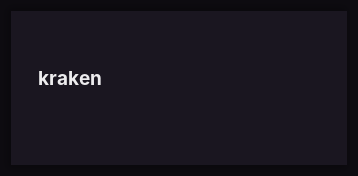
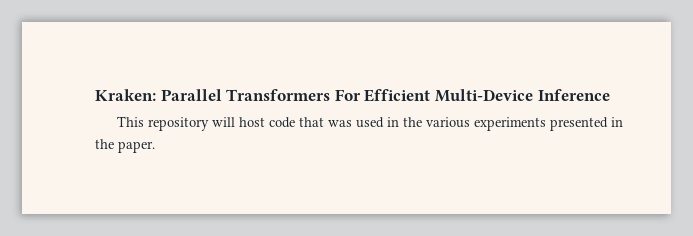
- kraken
+ Kraken: Parallel Transformers For Efficient Multi-Device Inference
+ This repository will host code that was used in the various experiments presented in the paper.

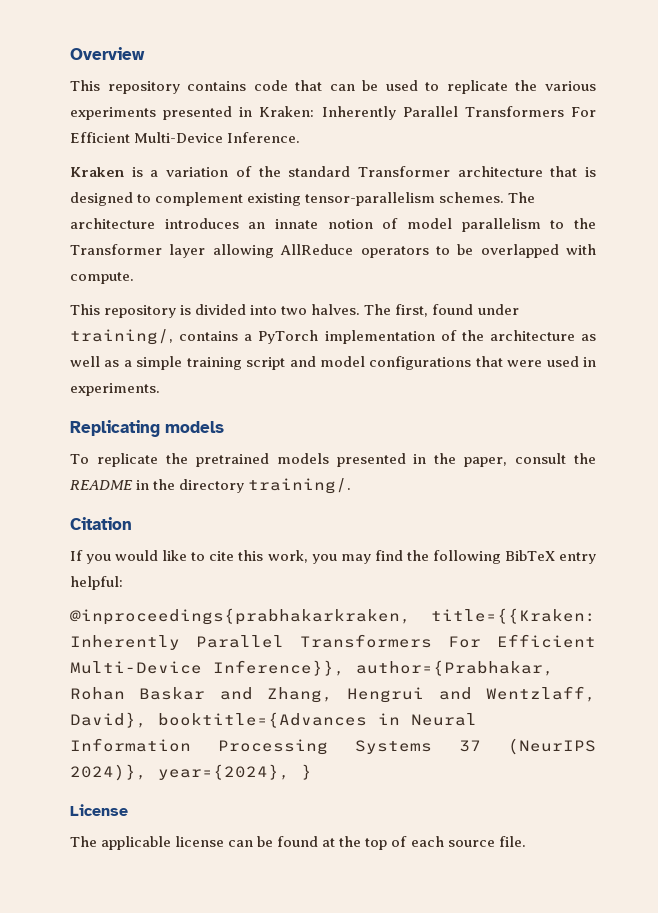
- Kraken: Parallel Transformers For Efficient Multi-Device Inference
- This repository will host code that was used in the various experiments presented in the paper.
+ Overview
+ This repository contains code that can be used to replicate the various experiments presented in Kraken: Inherently Parallel Transformers For Efficient Multi-Device Inference.
+ Kraken is a variation of the standard Transformer architecture that is designed to complement existing tensor-parallelism schemes. The architecture introduces an innate notion of model parallelism to the Transformer layer allowing AllReduce operators to be overlapped with compute.
+ This repository is divided into two halves. The first, found under training/, contains a PyTorch implementation of the architecture as well as a simple training script and model configurations that were used in experiments.
+ Replicating models
+ To replicate the pretrained models presented in the paper, consult the README in the directory training/.
+ Citation
+ If you would like to cite this work, you may find the following BibTeX entry helpful:
+ @inproceedings{prabhakarkraken, title={{Kraken: Inherently Parallel Transformers For Efficient Multi-Device Inference}}, author={Prabhakar, Rohan Baskar and Zhang, Hengrui and Wentzlaff, David}, booktitle={Advances in Neural Information Processing Systems 37 (NeurIPS 2024)}, year={2024}, }
+ License
+ The applicable license can be found at the top of each source file.

